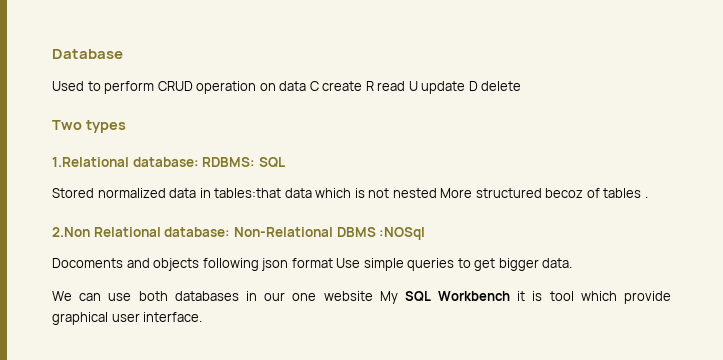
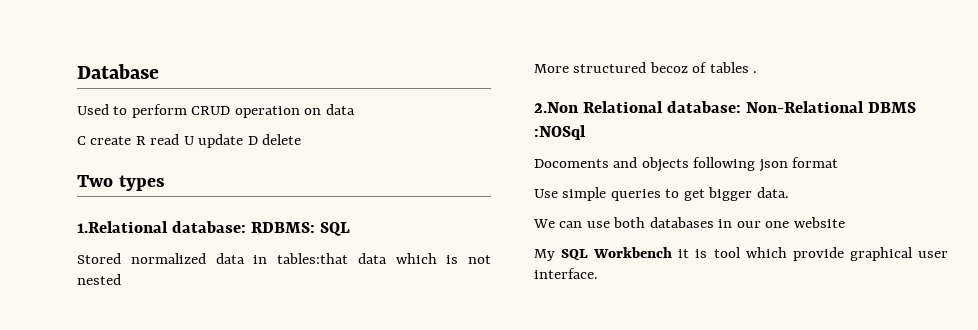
- Used to perform CRUD operation on data C create R read U update D delete
+ Used to perform CRUD operation on data
+ C create R read U update D delete
- Stored normalized data in tables:that data which is not nested More structured becoz of tables .
+ Stored normalized data in tables:that data which is not nested
+ More structured becoz of tables .
- Docoments and objects following json format Use simple queries to get bigger data.
+ Docoments and objects following json format
+ Use simple queries to get bigger data.
- We can use both databases in our one website My SQL Workbench it is tool which provide graphical user interface.
+ We can use both databases in our one website
+ My SQL Workbench it is tool which provide graphical user interface.

